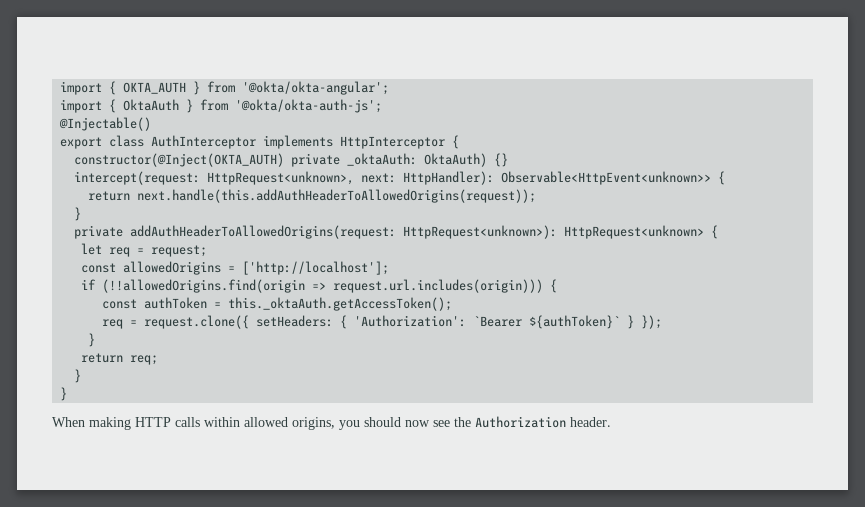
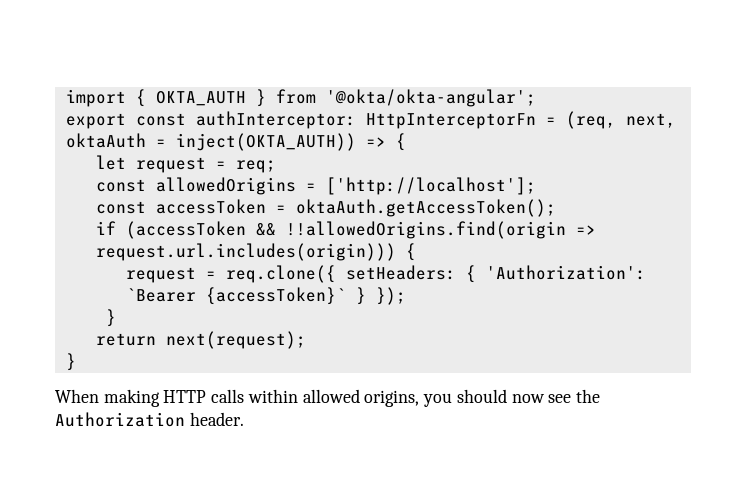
- import { OktaAuth } from '@okta/okta-auth-js';
- @Injectable()
- export class AuthInterceptor implements HttpInterceptor {
- constructor(@Inject(OKTA_AUTH) private _oktaAuth: OktaAuth) {}
- intercept(request: HttpRequest<unknown>, next: HttpHandler): Observable<HttpEvent<unknown>> {
- return next.handle(this.addAuthHeaderToAllowedOrigins(request));
- }
- private addAuthHeaderToAllowedOrigins(request: HttpRequest<unknown>): HttpRequest<unknown> {
+ export const authInterceptor: HttpInterceptorFn = (req, next, oktaAuth = inject(OKTA_AUTH)) => {
- let req = request;
+ let request = req;
- if (!!allowedOrigins.find(origin => request.url.includes(origin))) {
- const authToken = this._oktaAuth.getAccessToken();
- req = request.clone({ setHeaders: { 'Authorization': `Bearer ${authToken}` } });
+ const accessToken = oktaAuth.getAccessToken();
+ if (accessToken && !!allowedOrigins.find(origin => request.url.includes(origin))) {
+ request = req.clone({ setHeaders: { 'Authorization': `Bearer {accessToken}` } });
- return req;
- }
+ return next(request);

